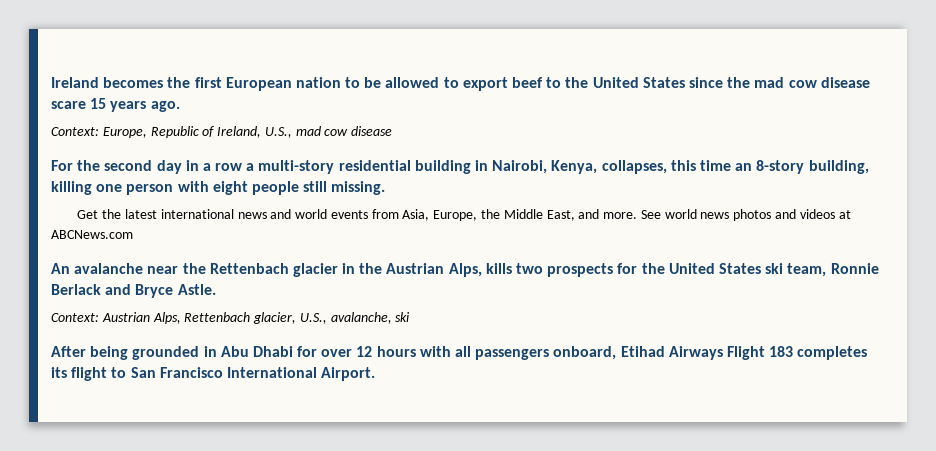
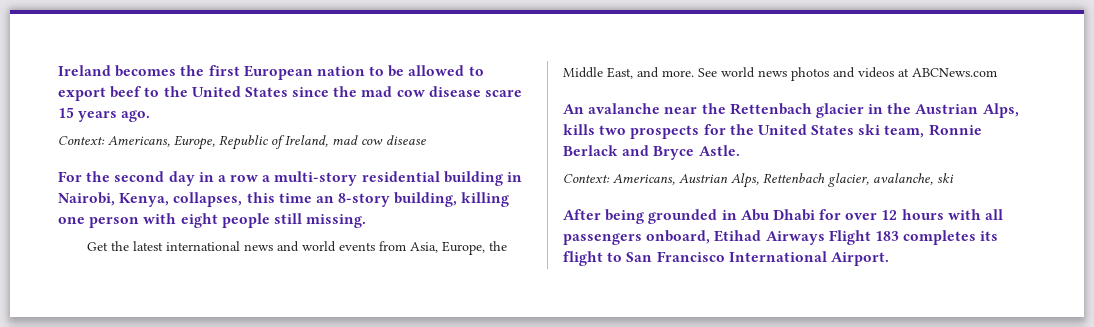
- Context: Europe, Republic of Ireland, U.S., mad cow disease
+ Context: Americans, Europe, Republic of Ireland, mad cow disease
- Context: Austrian Alps, Rettenbach glacier, U.S., avalanche, ski
+ Context: Americans, Austrian Alps, Rettenbach glacier, avalanche, ski

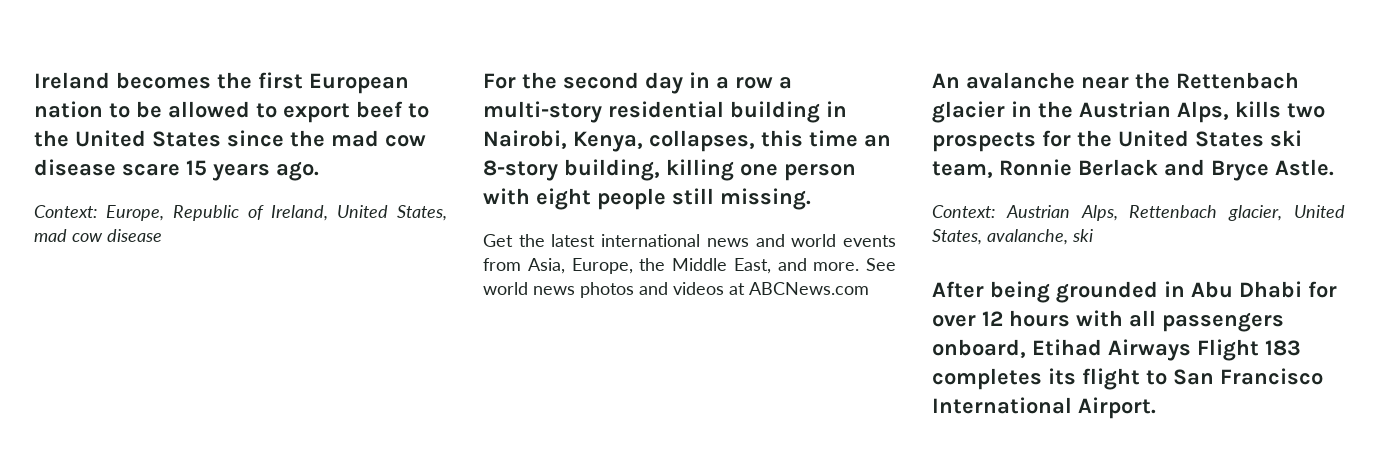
- Context: Americans, Europe, Republic of Ireland, mad cow disease
+ Context: Europe, Republic of Ireland, United States, mad cow disease
- Context: Americans, Austrian Alps, Rettenbach glacier, avalanche, ski
+ Context: Austrian Alps, Rettenbach glacier, United States, avalanche, ski

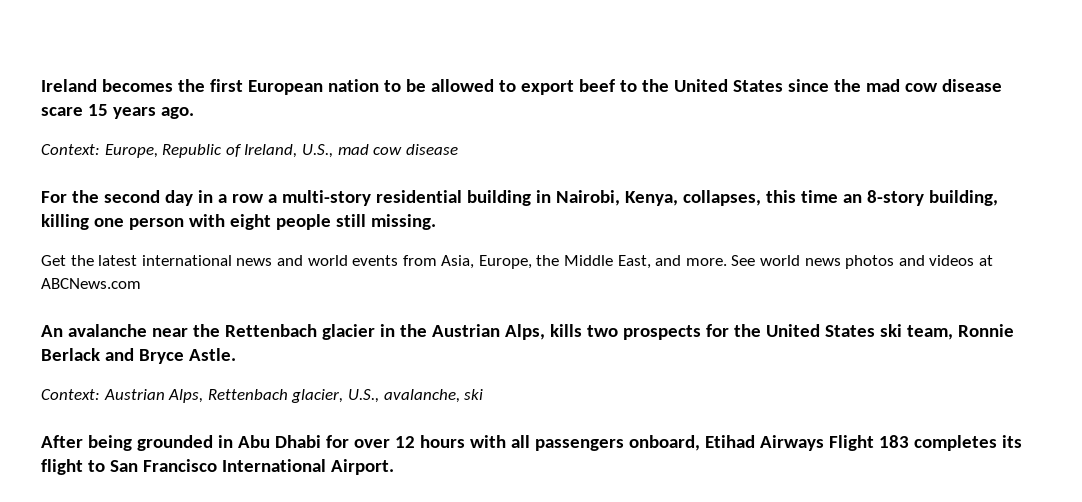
- Context: Europe, Republic of Ireland, United States, mad cow disease
+ Context: Europe, Republic of Ireland, U.S., mad cow disease
- Context: Austrian Alps, Rettenbach glacier, United States, avalanche, ski
+ Context: Austrian Alps, Rettenbach glacier, U.S., avalanche, ski

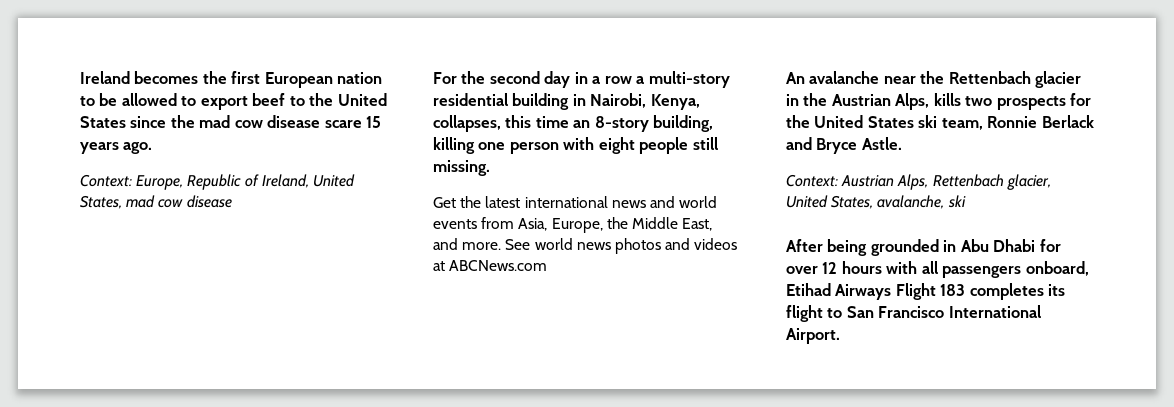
- Context: Europe, Republic of Ireland, U.S., mad cow disease
+ Context: Europe, Republic of Ireland, United States, mad cow disease
- Context: Austrian Alps, Rettenbach glacier, U.S., avalanche, ski
+ Context: Austrian Alps, Rettenbach glacier, United States, avalanche, ski

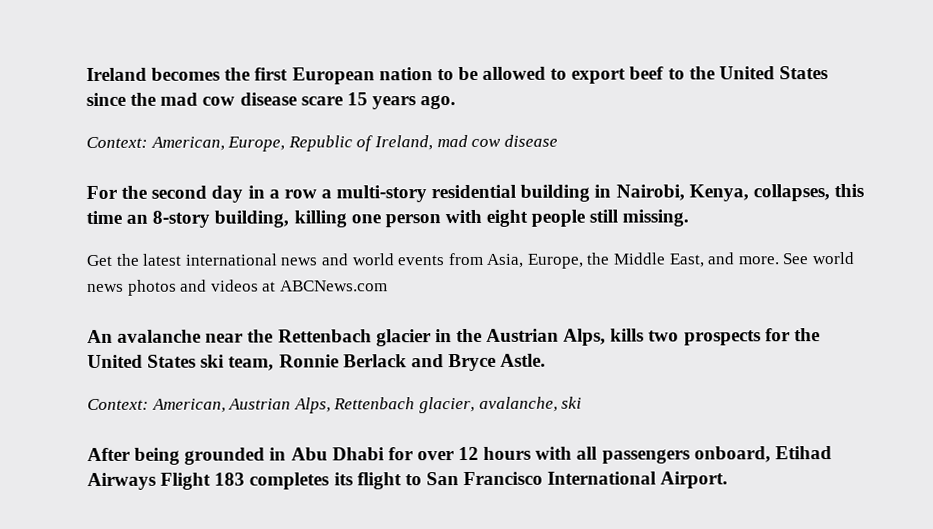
- Context: Europe, Republic of Ireland, United States, mad cow disease
+ Context: American, Europe, Republic of Ireland, mad cow disease
- Context: Austrian Alps, Rettenbach glacier, United States, avalanche, ski
+ Context: American, Austrian Alps, Rettenbach glacier, avalanche, ski

